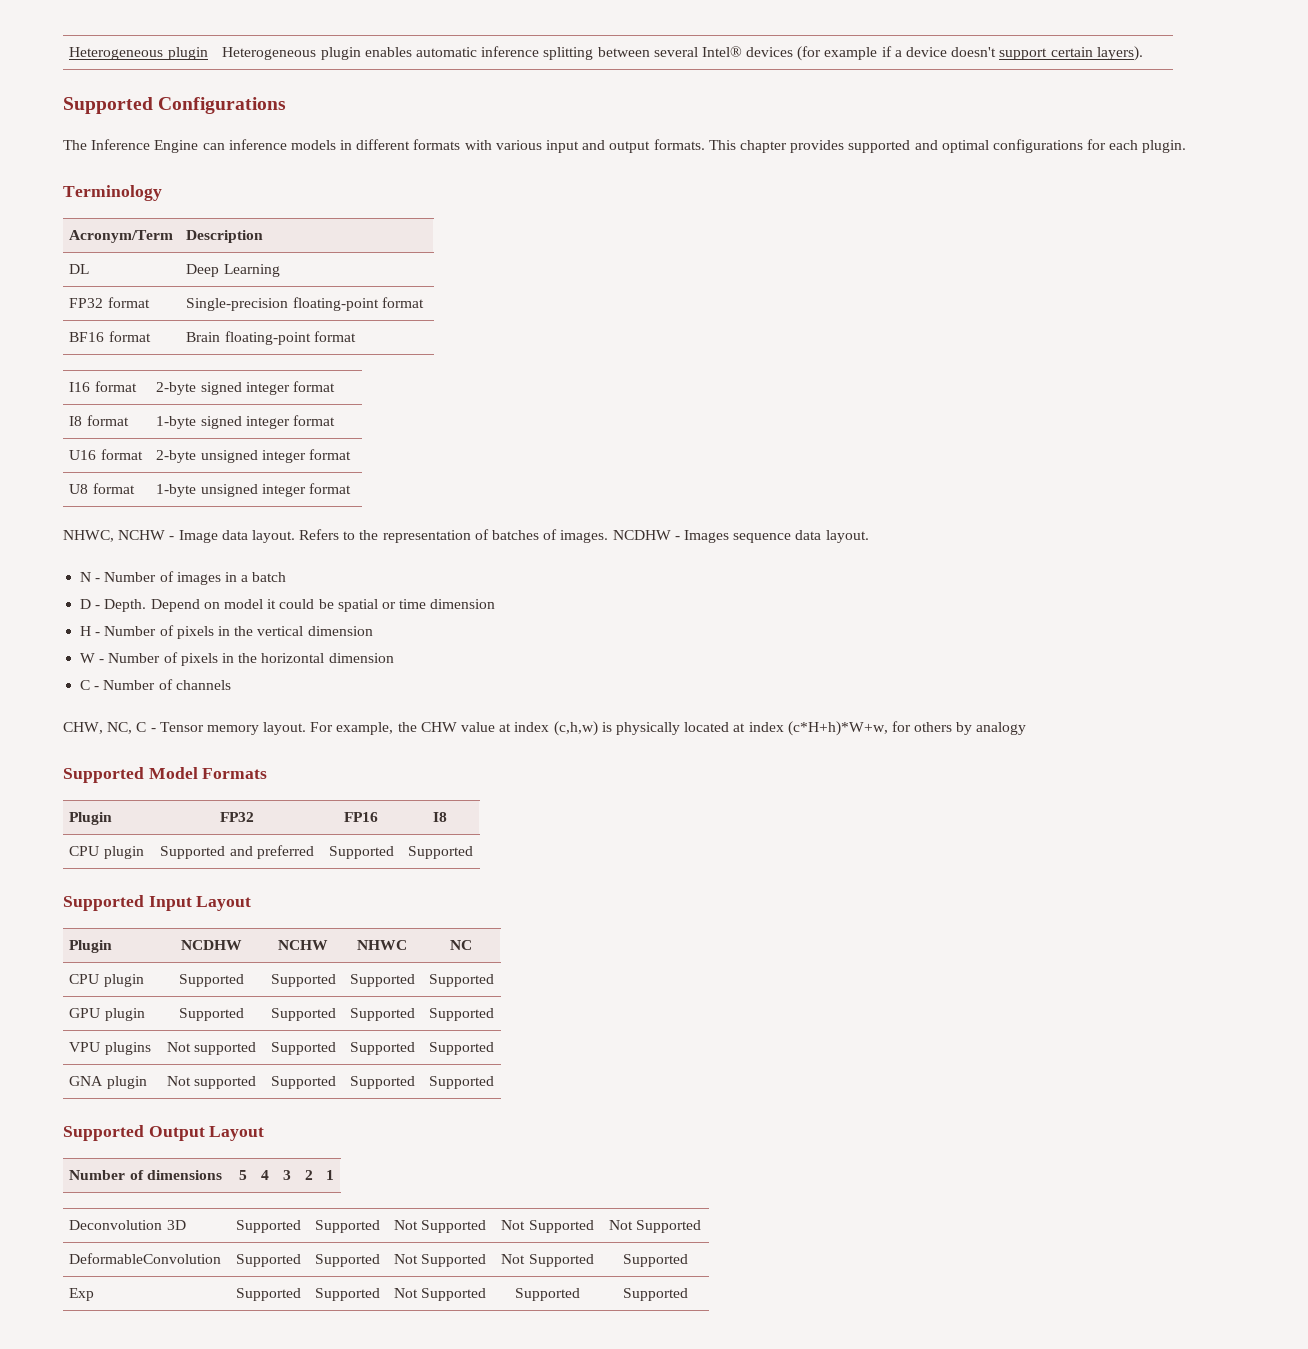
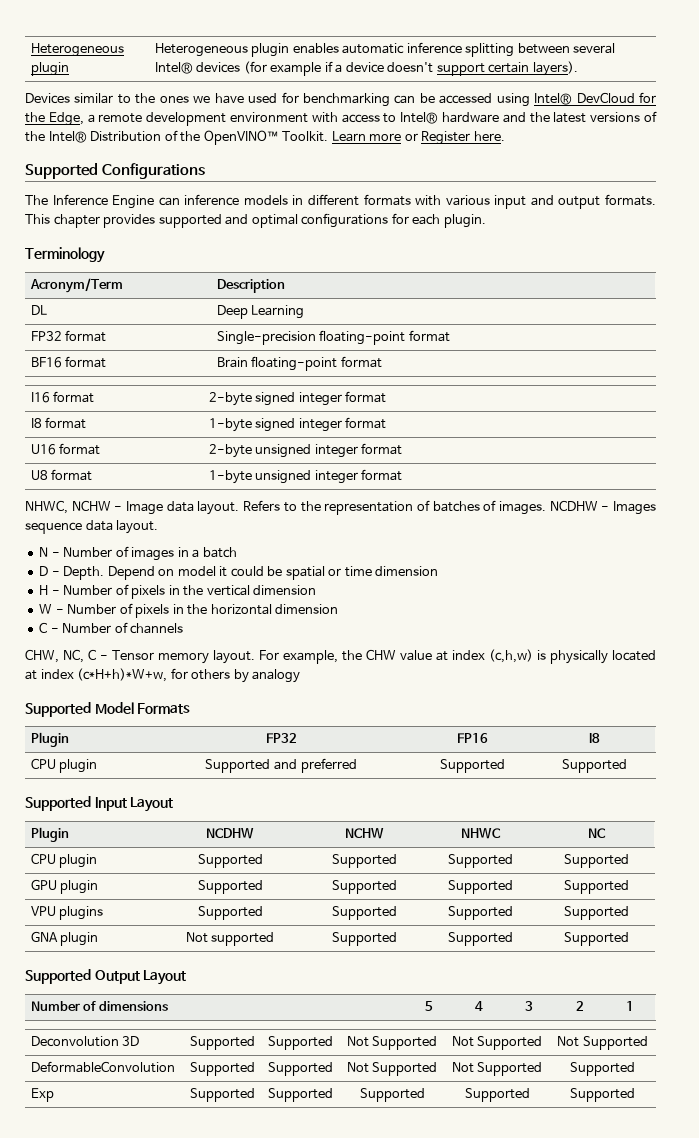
+ Devices similar to the ones we have used for benchmarking can be accessed using Intel® DevCloud for the Edge, a remote development environment with access to Intel® hardware and the latest versions of the Intel® Distribution of the OpenVINO™ Toolkit. Learn more or Register here.
- VPU plugins | Not supported | Supported | Supported | Supported
+ VPU plugins | Supported | Supported | Supported | Supported
- Exp | Supported | Supported | Not Supported | Supported | Supported
+ Exp | Supported | Supported | Supported | Supported | Supported

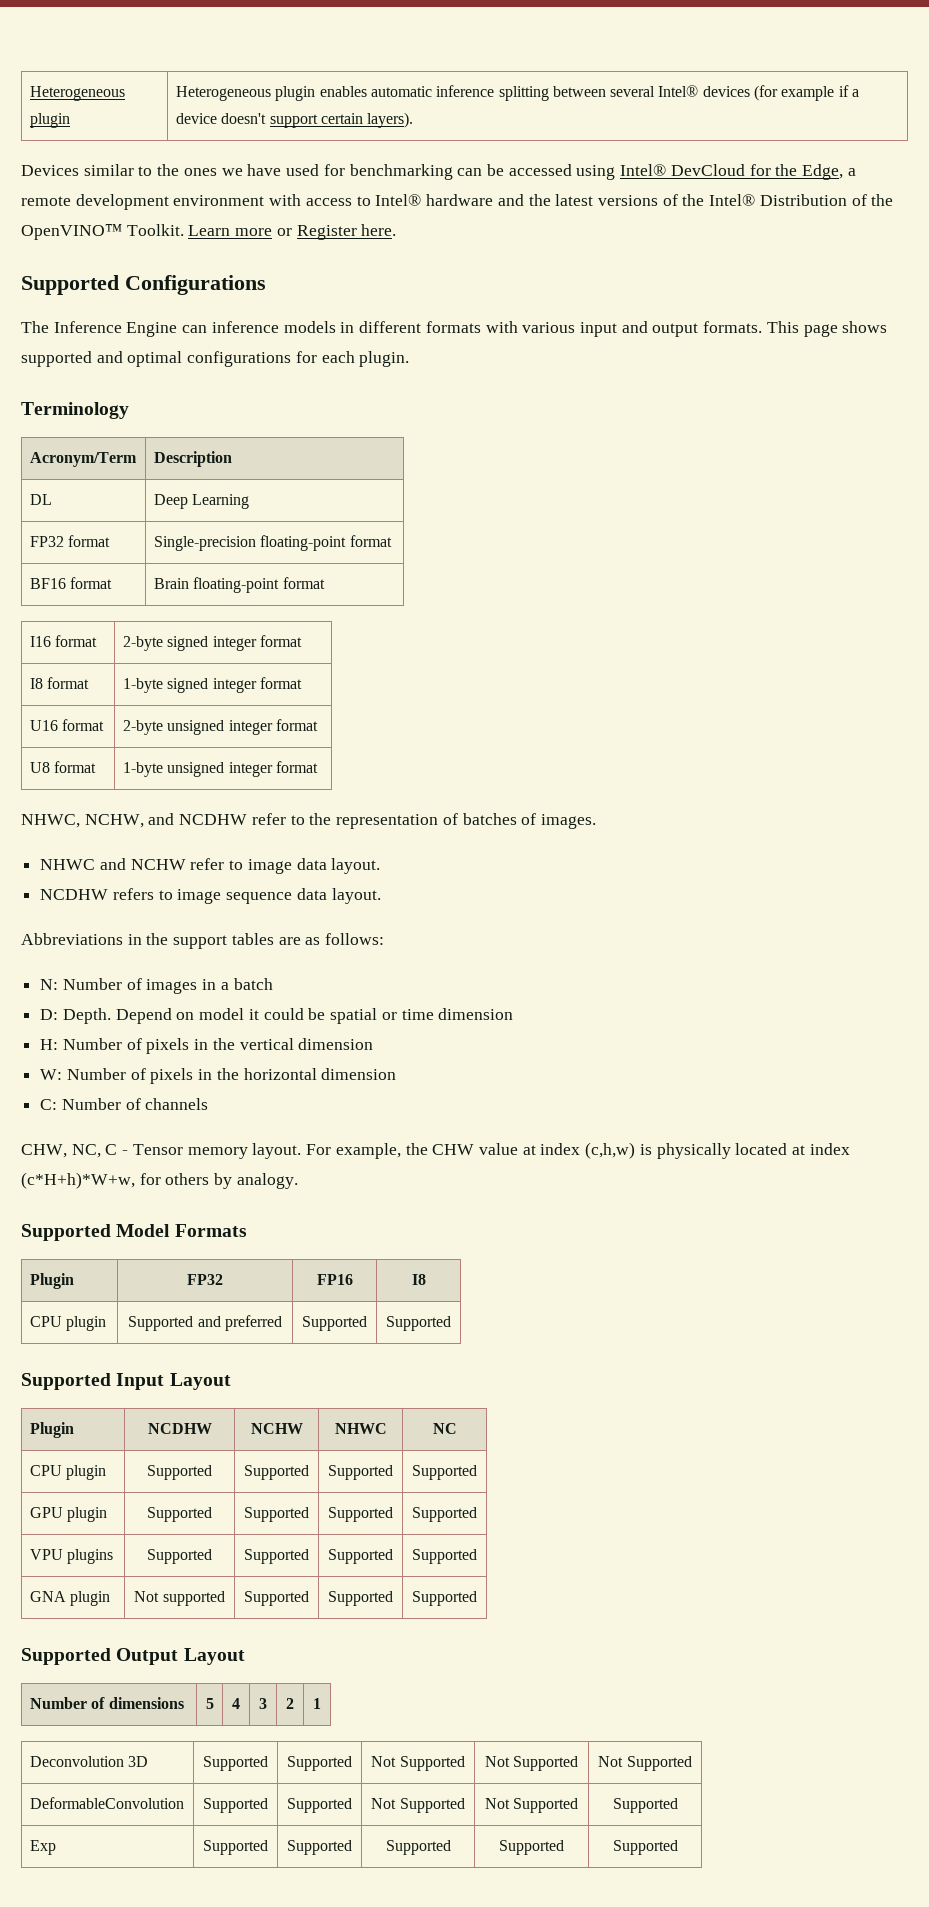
- This chapter provides supported and optimal configurations for each plugin.
+ This page shows supported and optimal configurations for each plugin.
- NHWC, NCHW - Image data layout. Refers to the representation of batches of images. NCDHW - Images sequence data layout.
- N - Number of images in a batch
+ NHWC, NCHW, and NCDHW refer to the representation of batches of images.
+ NHWC and NCHW refer to image data layout.
+ NCDHW refers to image sequence data layout.
+ Abbreviations in the support tables are as follows:
+ N: Number of images in a batch
- D - Depth.
+ D: Depth.
- H - Number of pixels in the vertical dimension
+ H: Number of pixels in the vertical dimension
- W - Number of pixels in the horizontal dimension
+ W: Number of pixels in the horizontal dimension
- C - Number of channels
+ C: Number of channels
- For example, the CHW value at index (c,h,w) is physically located at index (c*H+h)*W+w, for others by analogy
+ For example, the CHW value at index (c,h,w) is physically located at index (c*H+h)*W+w, for others by analogy.

